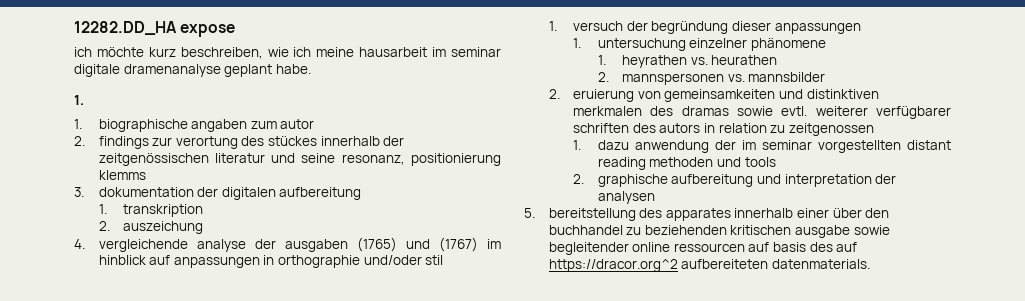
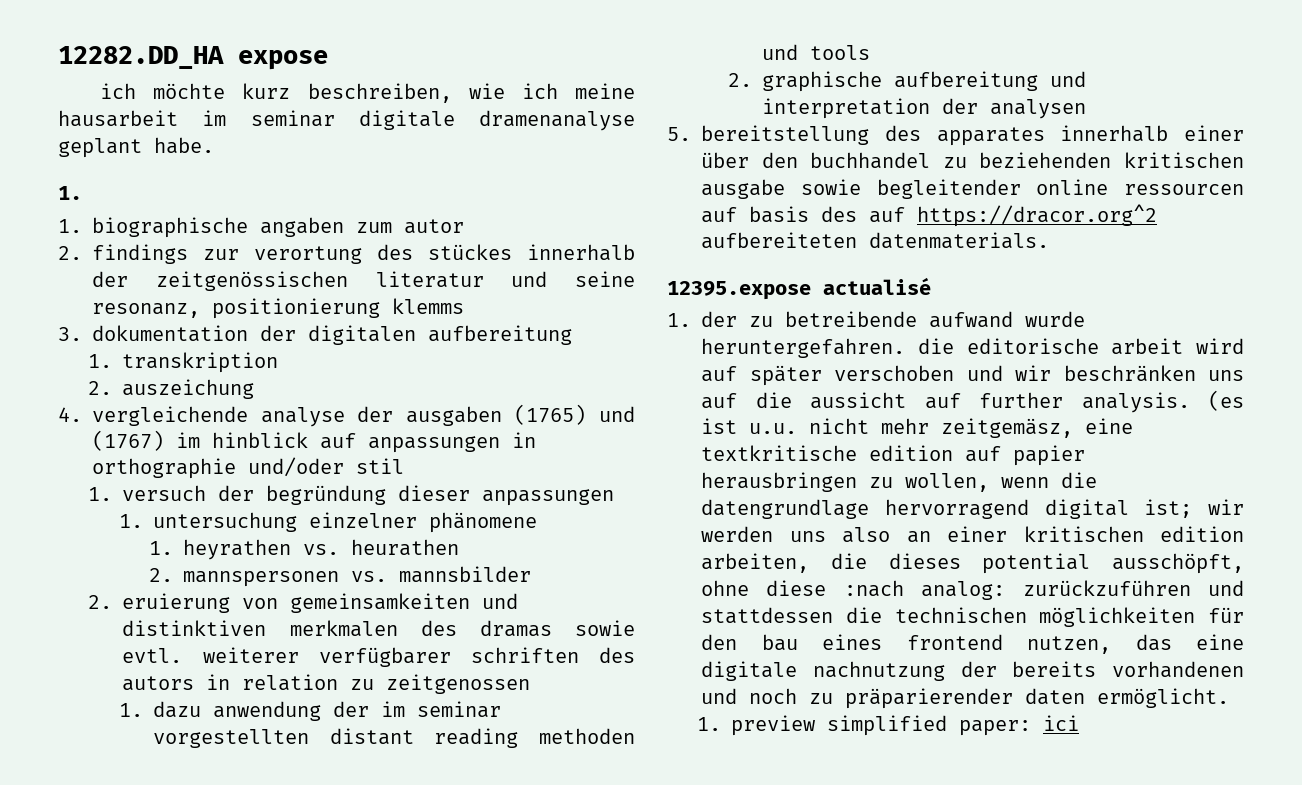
+ 12395.expose actualisé
+ 1. der zu betreibende aufwand wurde heruntergefahren. die editorische arbeit wird auf später verschoben und wir beschränken uns auf die aussicht auf further analysis. (es ist u.u. nicht mehr zeitgemäsz, eine textkritische edition auf papier herausbringen zu wollen, wenn die datengrundlage hervorragend digital ist; wir werden uns also an einer kritischen edition arbeiten, die dieses potential ausschöpft, ohne diese :nach analog: zurückzuführen und stattdessen die technischen möglichkeiten für den bau eines frontend nutzen, das eine digitale nachnutzung der bereits vorhandenen und noch zu präparierender daten ermöglicht.
+ 1. preview simplified paper: ici

